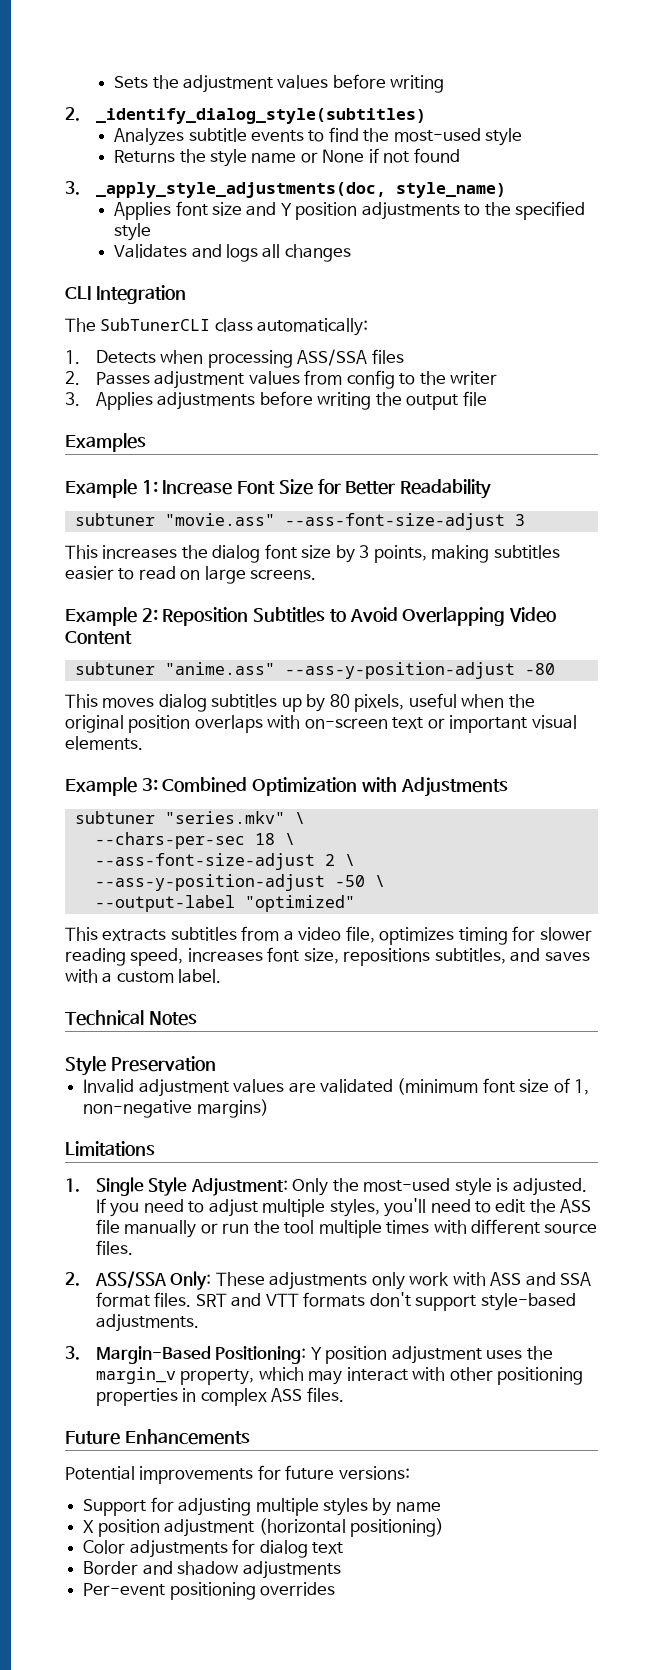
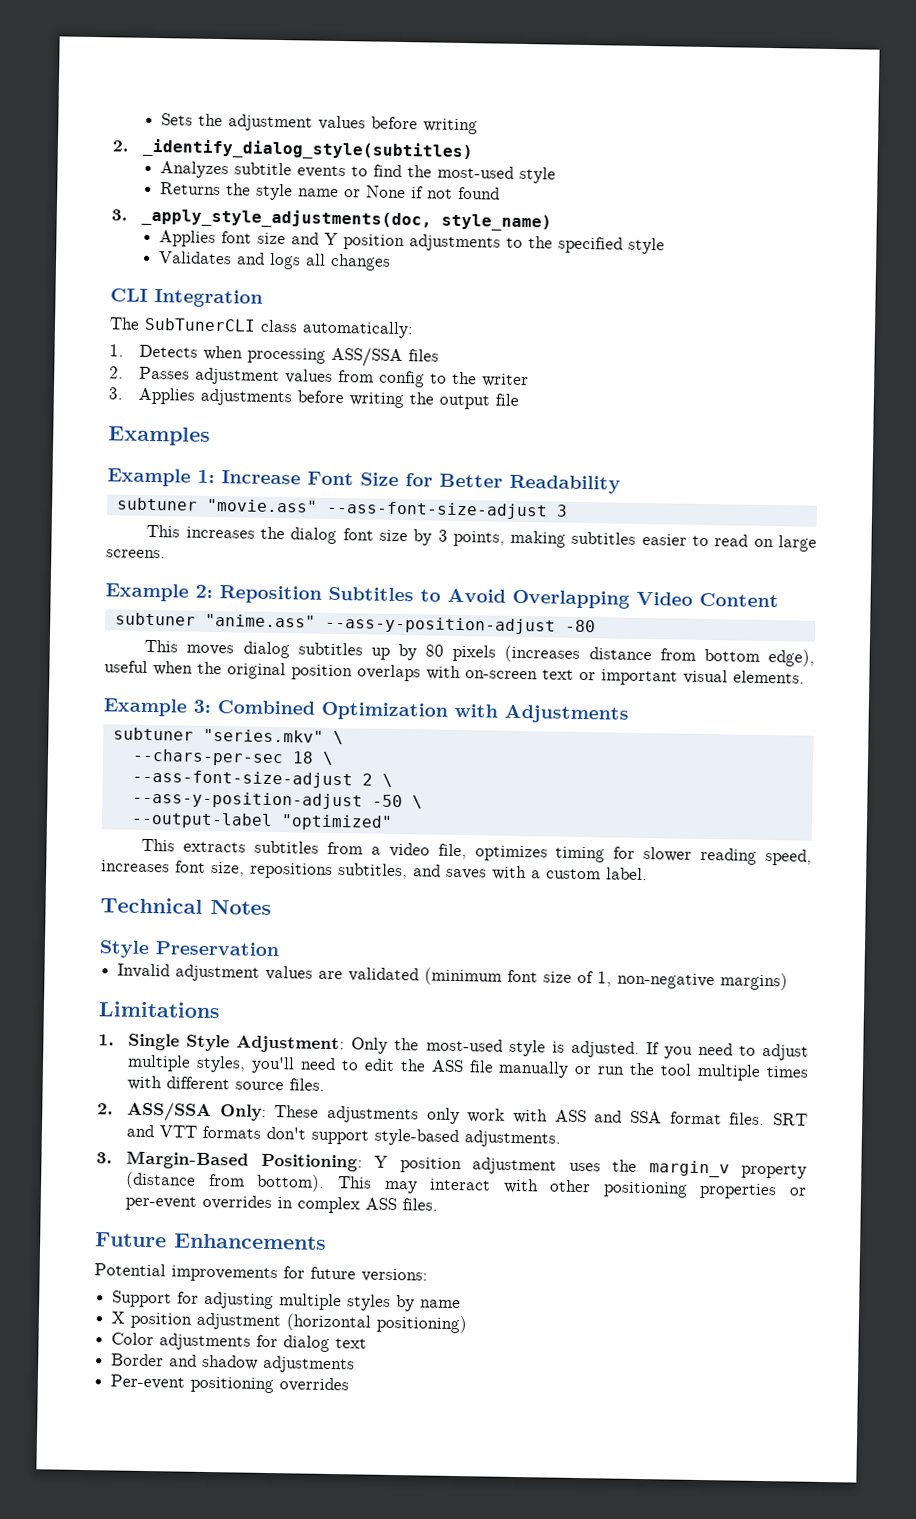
- This moves dialog subtitles up by 80 pixels, useful when the original position overlaps with on-screen text or important visual elements.
+ This moves dialog subtitles up by 80 pixels (increases distance from bottom edge), useful when the original position overlaps with on-screen text or important visual elements.
- 3. Margin-Based Positioning: Y position adjustment uses the margin_v property, which may interact with other positioning properties in complex ASS files.
+ 3. Margin-Based Positioning: Y position adjustment uses the margin_v property (distance from bottom). This may interact with other positioning properties or per-event overrides in complex ASS files.

